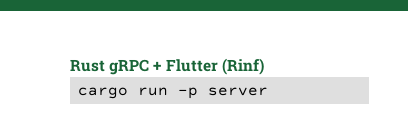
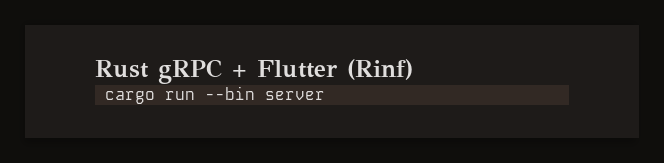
- cargo run -p server
+ cargo run --bin server

